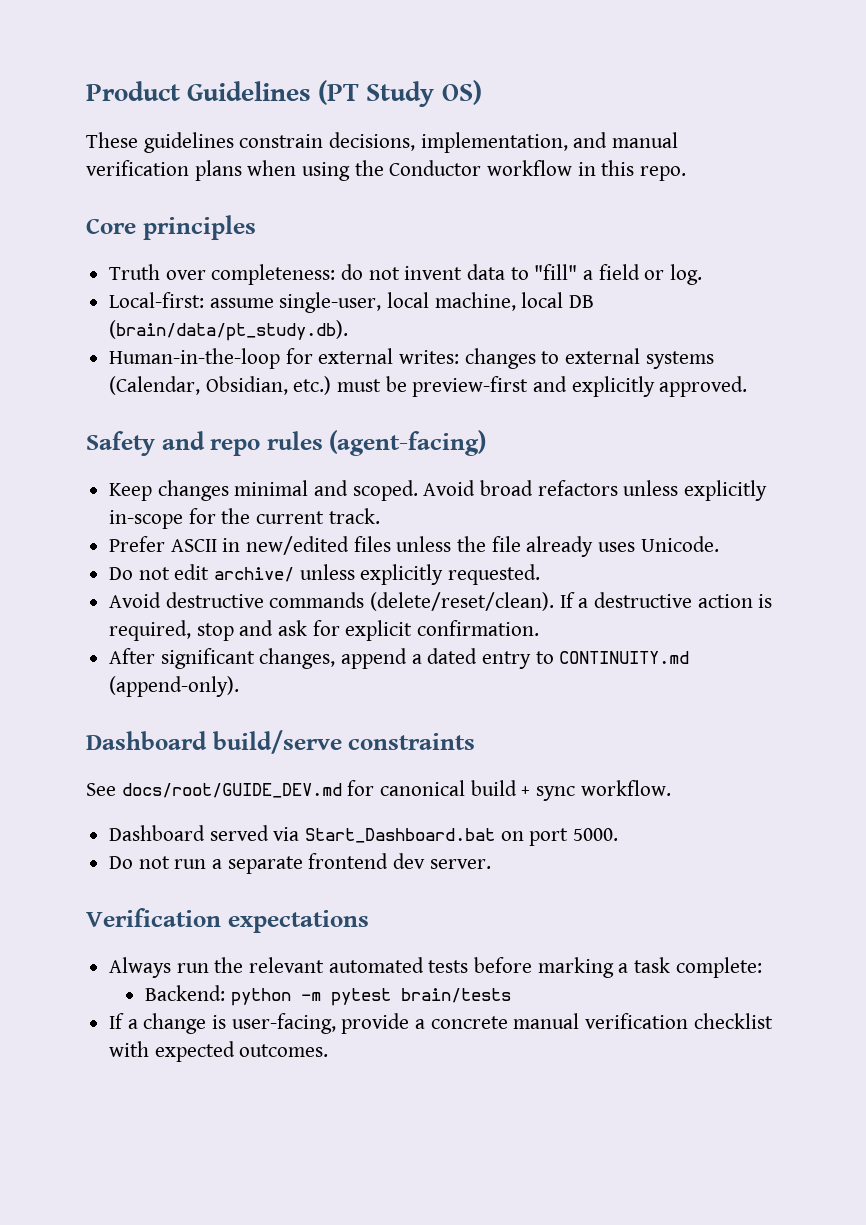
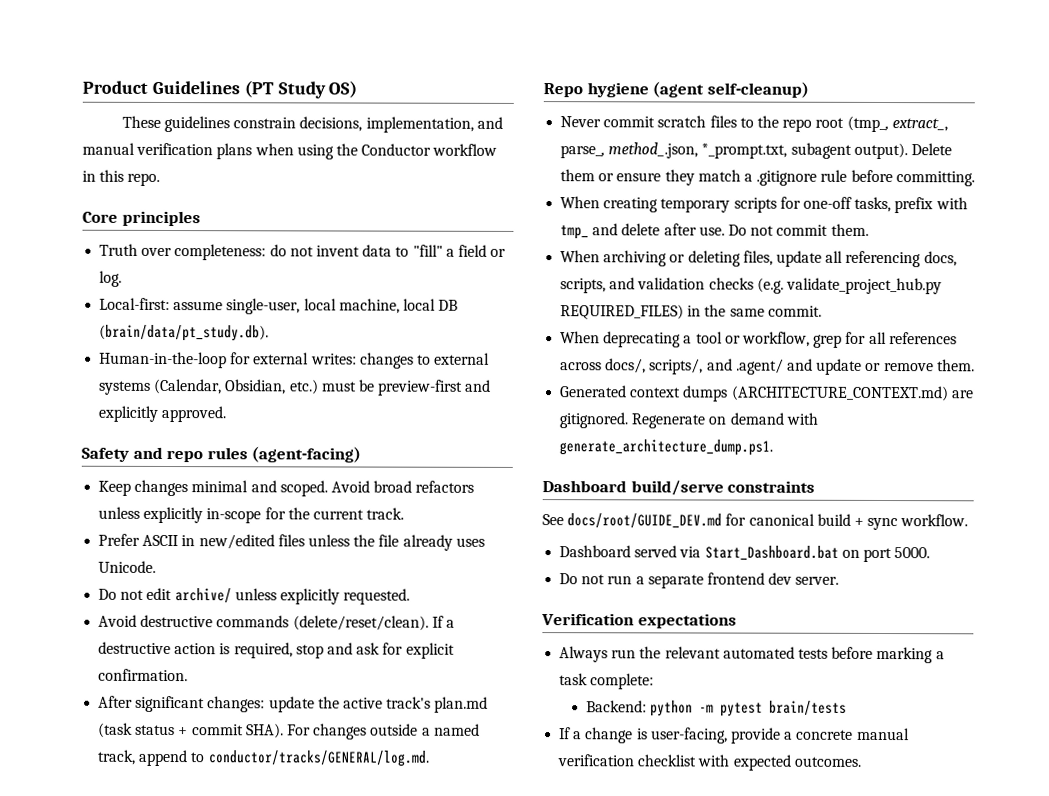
- After significant changes, append a dated entry to CONTINUITY.md (append-only).
+ After significant changes: update the active track's plan.md (task status + commit SHA). For changes outside a named track, append to conductor/tracks/GENERAL/log.md.
+ Repo hygiene (agent self-cleanup)
+ Never commit scratch files to the repo root (tmp_, extract_, parse_, method_.json, *_prompt.txt, subagent output). Delete them or ensure they match a .gitignore rule before committing.
+ When creating temporary scripts for one-off tasks, prefix with tmp_ and delete after use. Do not commit them.
+ When archiving or deleting files, update all referencing docs, scripts, and validation checks (e.g. validate_project_hub.py REQUIRED_FILES) in the same commit.
+ When deprecating a tool or workflow, grep for all references across docs/, scripts/, and .agent/ and update or remove them.
+ Generated context dumps (ARCHITECTURE_CONTEXT.md) are gitignored. Regenerate on demand with generate_architecture_dump.ps1.

